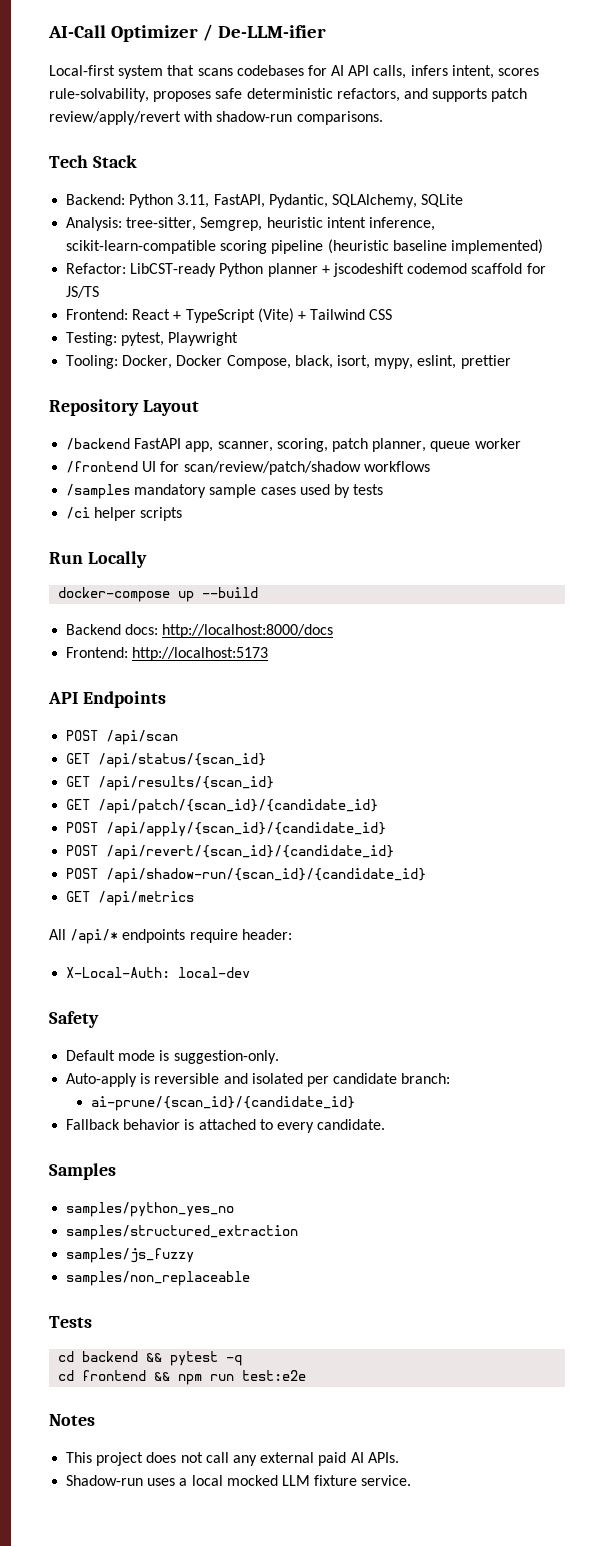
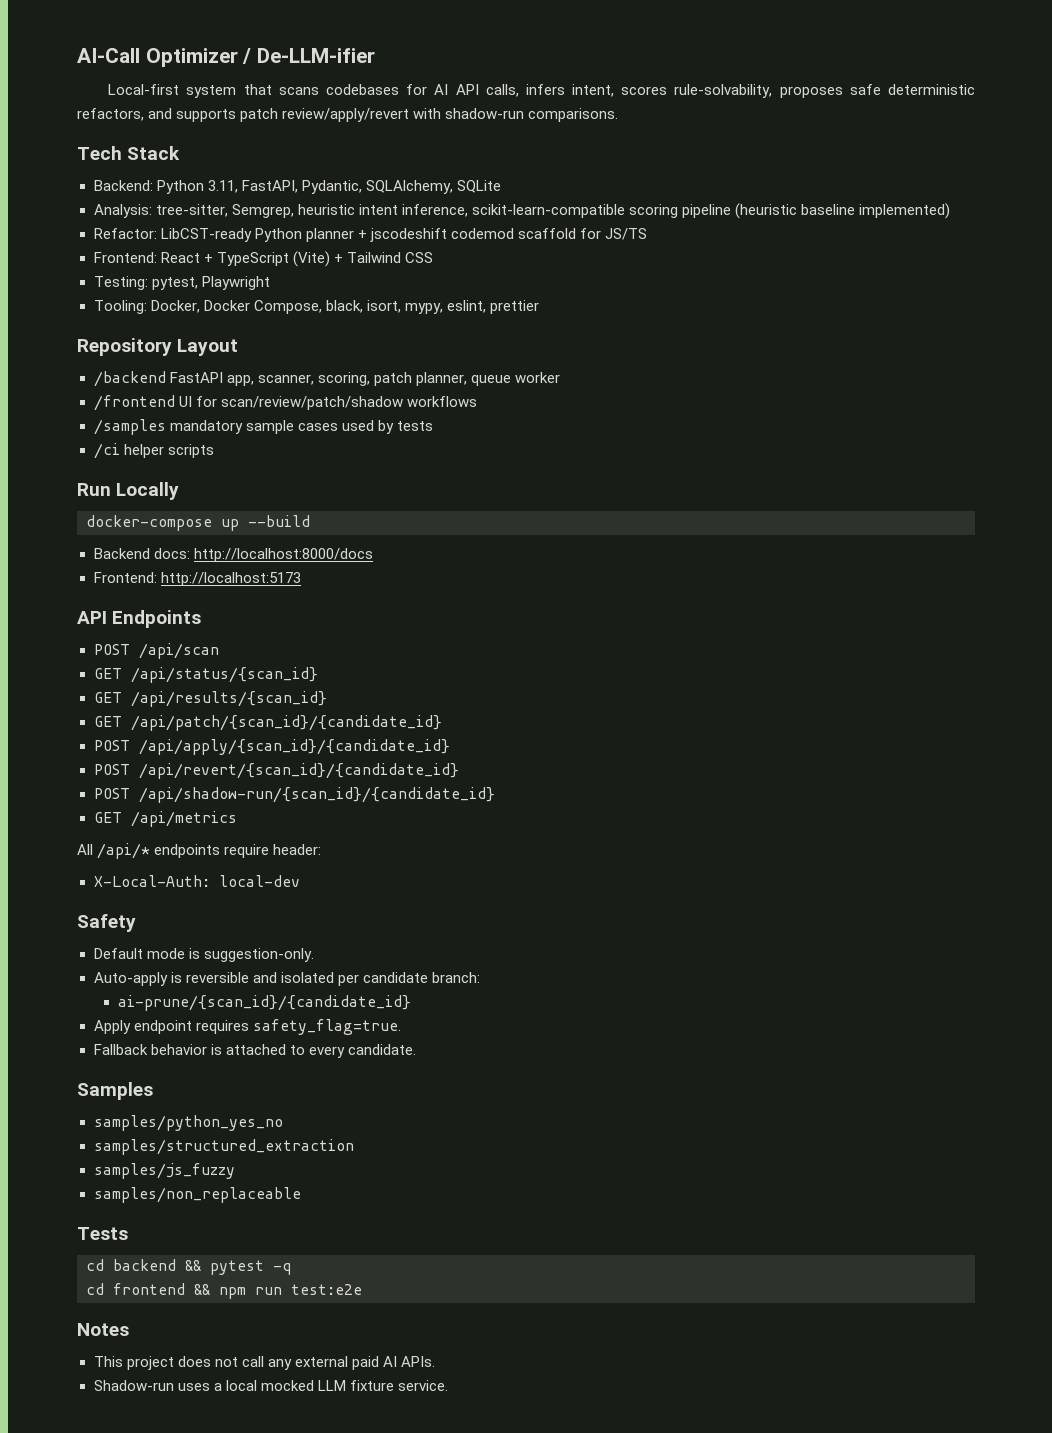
+ Apply endpoint requires safety_flag=true.

